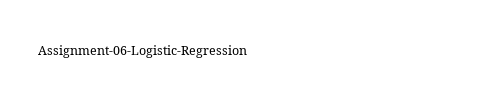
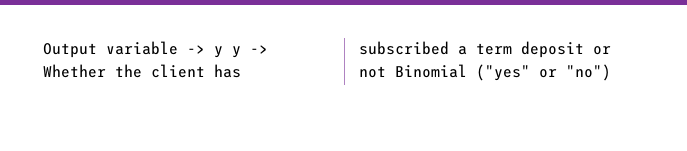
- Assignment-06-Logistic-Regression
+ Output variable -> y y -> Whether the client has subscribed a term deposit or not Binomial ("yes" or "no")

